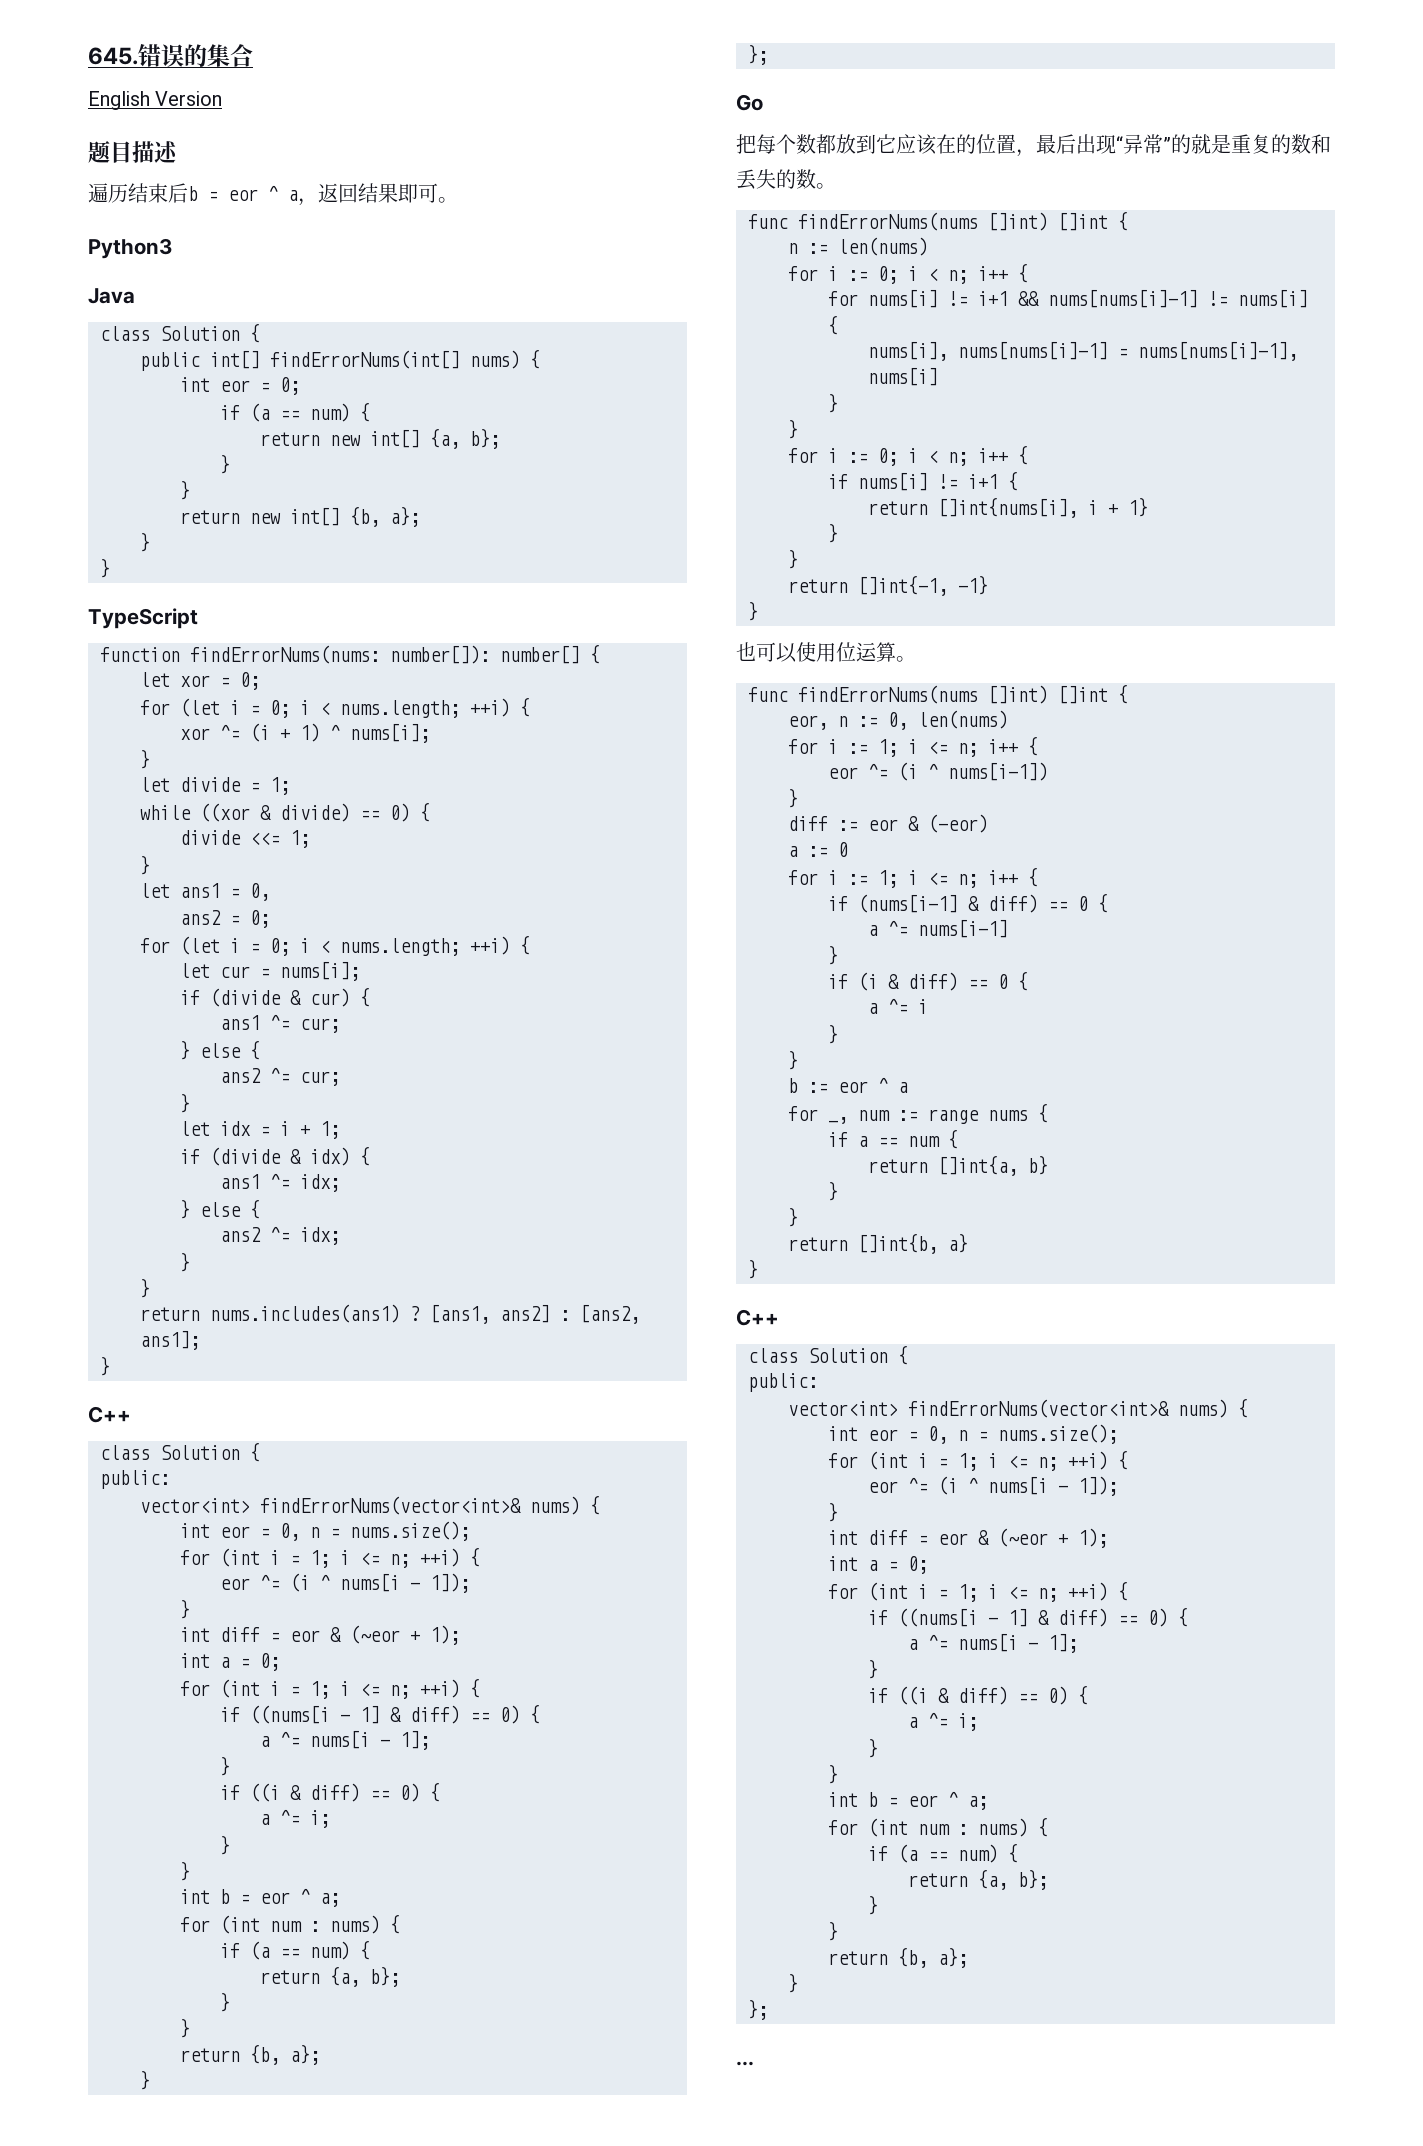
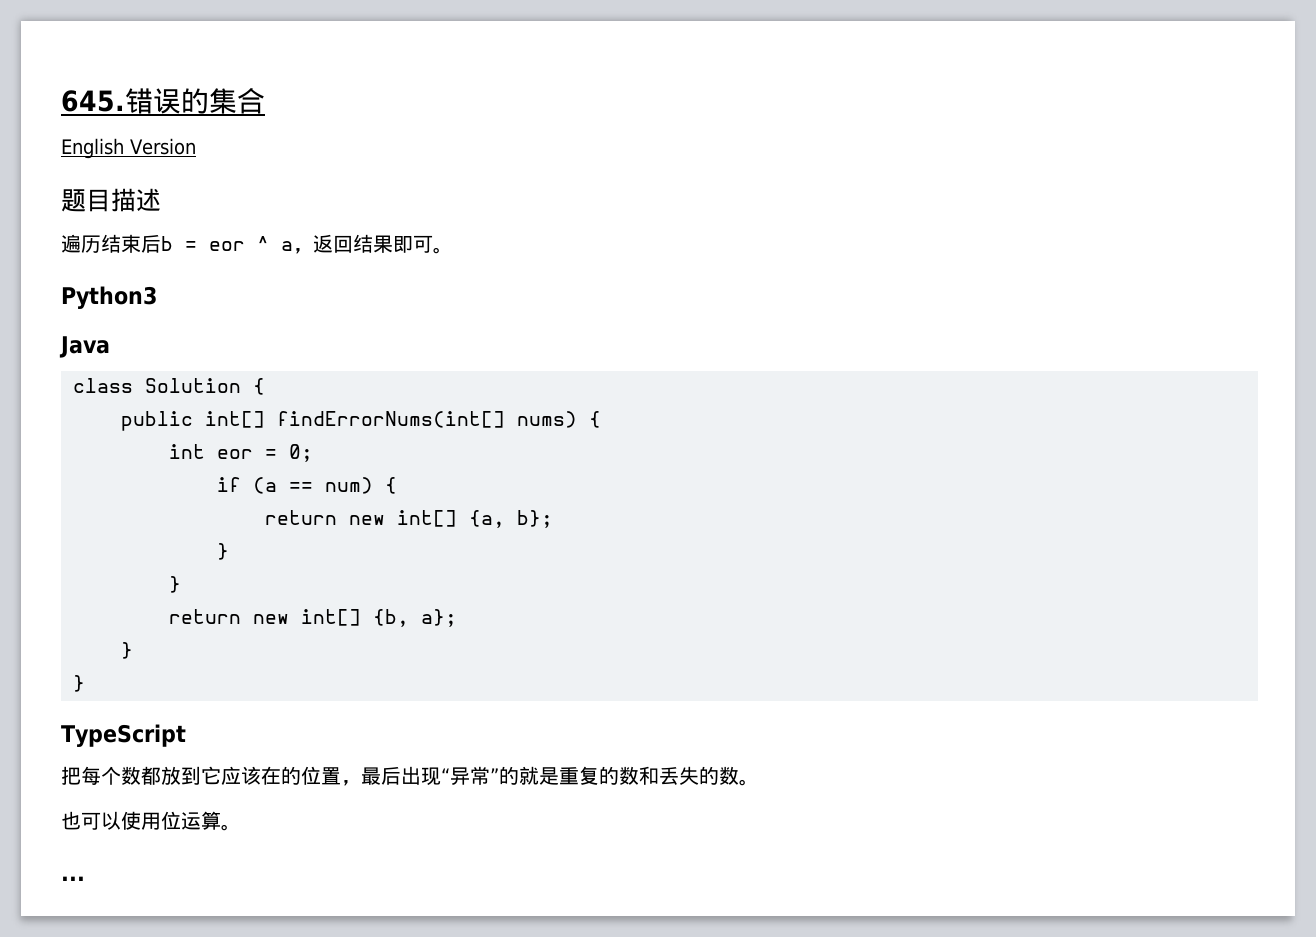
- function findErrorNums(nums: number[]): number[] {
- let xor = 0;
- for (let i = 0; i < nums.length; ++i) {
- xor ^= (i + 1) ^ nums[i];
- }
- let divide = 1;
- while ((xor & divide) == 0) {
- divide <<= 1;
- }
- let ans1 = 0,
- ans2 = 0;
- for (let i = 0; i < nums.length; ++i) {
- let cur = nums[i];
- if (divide & cur) {
- ans1 ^= cur;
- } else {
- ans2 ^= cur;
- }
- let idx = i + 1;
- if (divide & idx) {
- ans1 ^= idx;
- } else {
- ans2 ^= idx;
- }
- }
- return nums.includes(ans1) ? [ans1, ans2] : [ans2, ans1];
- }
- C++
- class Solution {
- public:
- vector<int> findErrorNums(vector<int>& nums) {
- int eor = 0, n = nums.size();
- for (int i = 1; i <= n; ++i) {
- eor ^= (i ^ nums[i - 1]);
- }
- int diff = eor & (~eor + 1);
- int a = 0;
- for (int i = 1; i <= n; ++i) {
- if ((nums[i - 1] & diff) == 0) {
- a ^= nums[i - 1];
- }
- if ((i & diff) == 0) {
- a ^= i;
- }
- }
- int b = eor ^ a;
- for (int num : nums) {
- if (a == num) {
- return {a, b};
- }
- }
- return {b, a};
- }
- };
- Go
  把每个数都放到它应该在的位置，最后出现“异常”的就是重复的数和丢失的数。
- func findErrorNums(nums []int) []int {
- n := len(nums)
- for i := 0; i < n; i++ {
- for nums[i] != i+1 && nums[nums[i]-1] != nums[i] {
- nums[i], nums[nums[i]-1] = nums[nums[i]-1], nums[i]
- }
- }
- for i := 0; i < n; i++ {
- if nums[i] != i+1 {
- return []int{nums[i], i + 1}
- }
- }
- return []int{-1, -1}
- }
  也可以使用位运算。
- func findErrorNums(nums []int) []int {
- eor, n := 0, len(nums)
- for i := 1; i <= n; i++ {
- eor ^= (i ^ nums[i-1])
- }
- diff := eor & (-eor)
- a := 0
- for i := 1; i <= n; i++ {
- if (nums[i-1] & diff) == 0 {
- a ^= nums[i-1]
- }
- if (i & diff) == 0 {
- a ^= i
- }
- }
- b := eor ^ a
- for _, num := range nums {
- if a == num {
- return []int{a, b}
- }
- }
- return []int{b, a}
- }
- C++
- class Solution {
- public:
- vector<int> findErrorNums(vector<int>& nums) {
- int eor = 0, n = nums.size();
- for (int i = 1; i <= n; ++i) {
- eor ^= (i ^ nums[i - 1]);
- }
- int diff = eor & (~eor + 1);
- int a = 0;
- for (int i = 1; i <= n; ++i) {
- if ((nums[i - 1] & diff) == 0) {
- a ^= nums[i - 1];
- }
- if ((i & diff) == 0) {
- a ^= i;
- }
- }
- int b = eor ^ a;
- for (int num : nums) {
- if (a == num) {
- return {a, b};
- }
- }
- return {b, a};
- }
- };

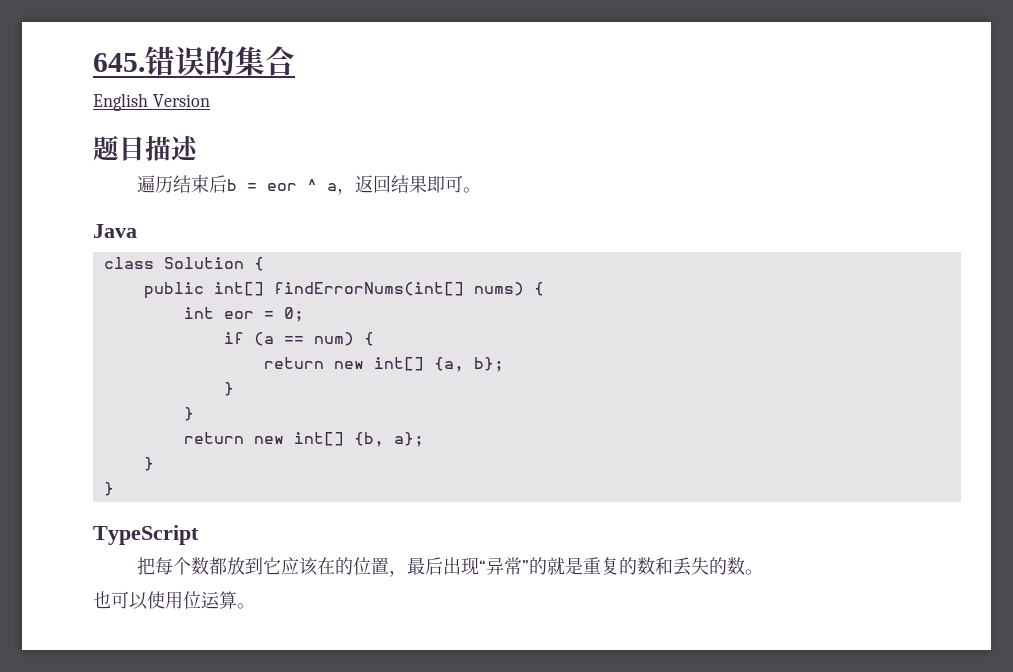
- Python3
- ...

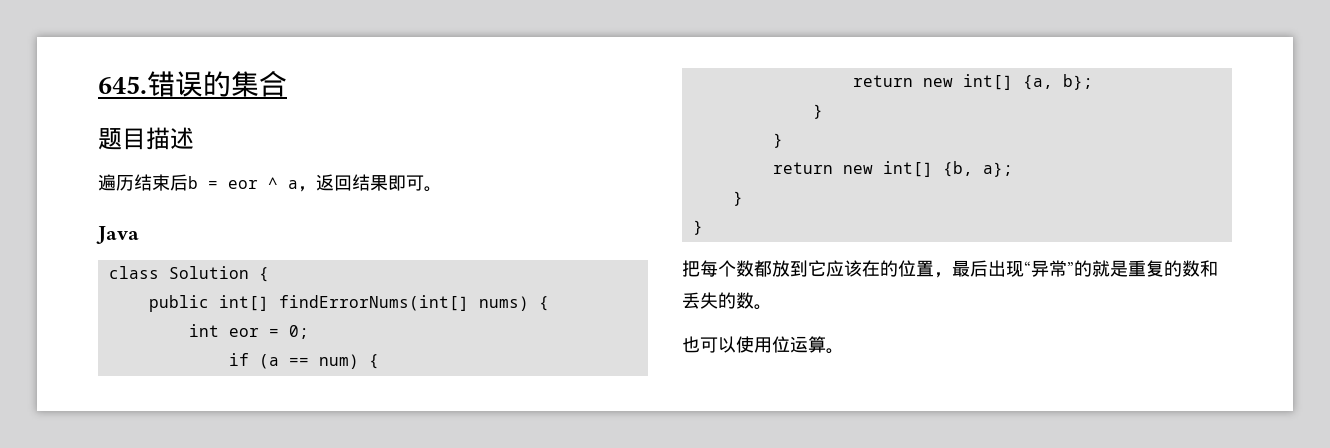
- English Version
- TypeScript

